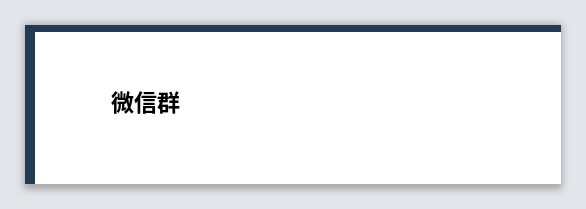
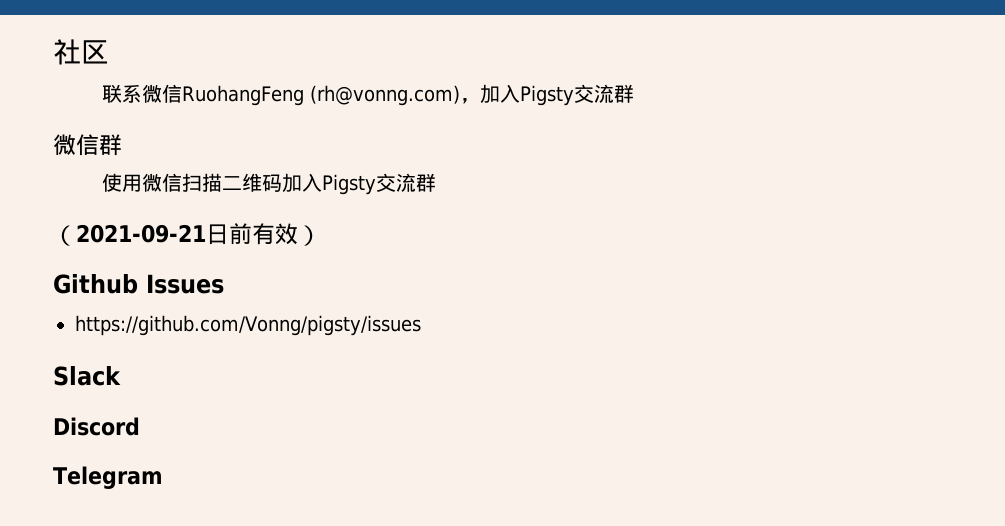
+ 社区
+ 联系微信RuohangFeng (rh@vonng.com)，加入Pigsty交流群
  微信群
+ 使用微信扫描二维码加入Pigsty交流群
+ （2021-09-21日前有效）
+ Github Issues
+ https://github.com/Vonng/pigsty/issues
+ Slack
+ Discord
+ Telegram

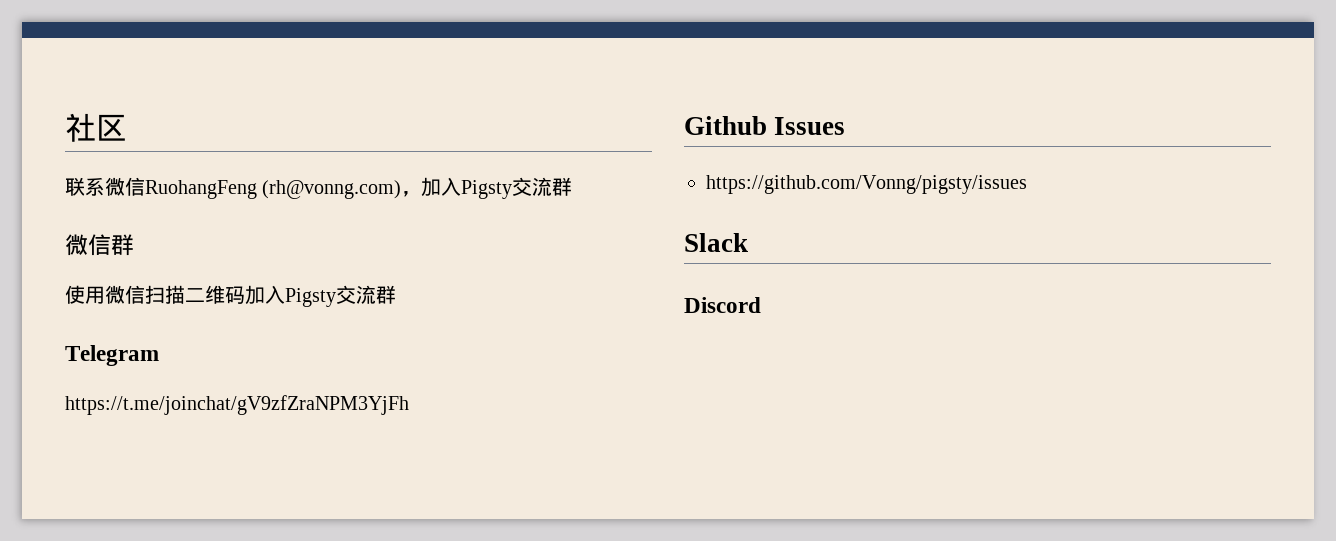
- （2021-09-21日前有效）
+ Telegram
+ https://t.me/joinchat/gV9zfZraNPM3YjFh
- Telegram

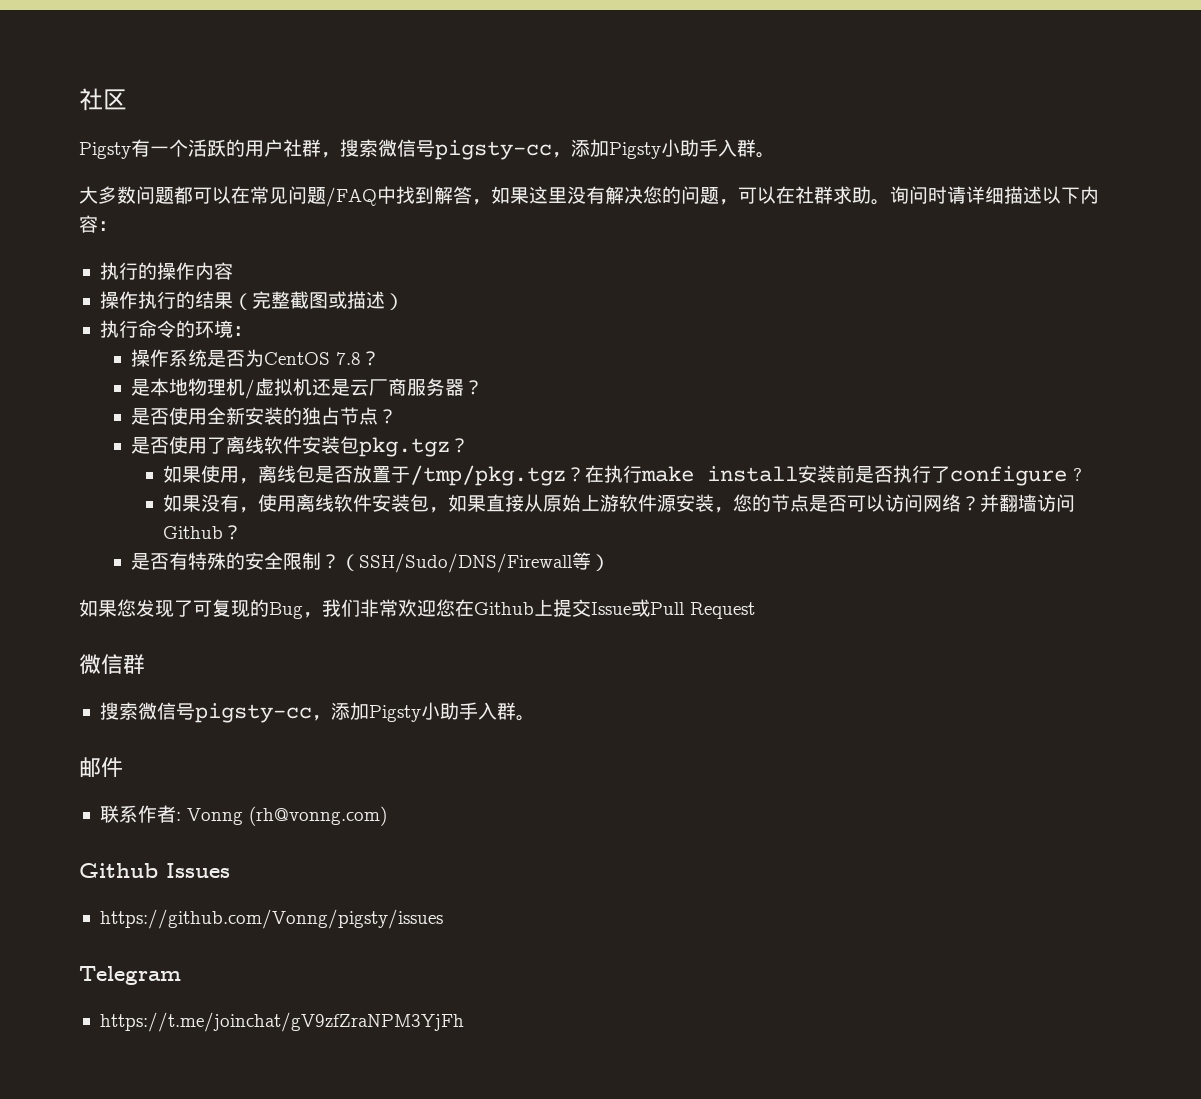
- 联系微信RuohangFeng (rh@vonng.com)，加入Pigsty交流群
+ Pigsty有一个活跃的用户社群，搜索微信号pigsty-cc，添加Pigsty小助手入群。
+ 大多数问题都可以在常见问题/FAQ中找到解答，如果这里没有解决您的问题，可以在社群求助。询问时请详细描述以下内容：
+ 执行的操作内容
+ 操作执行的结果（完整截图或描述）
+ 执行命令的环境：
+ 操作系统是否为CentOS 7.8？
+ 是本地物理机/虚拟机还是云厂商服务器？
+ 是否使用全新安装的独占节点？
+ 是否使用了离线软件安装包pkg.tgz？
+ 如果使用，离线包是否放置于/tmp/pkg.tgz？在执行make install安装前是否执行了configure ?
+ 如果没有，使用离线软件安装包，如果直接从原始上游软件源安装，您的节点是否可以访问网络？并翻墙访问Github？
+ 是否有特殊的安全限制？（SSH/Sudo/DNS/Firewall等）
+ 如果您发现了可复现的Bug，我们非常欢迎您在Github上提交Issue或Pull Request
  微信群
- 使用微信扫描二维码加入Pigsty交流群
- Telegram
- https://t.me/joinchat/gV9zfZraNPM3YjFh
+ 搜索微信号pigsty-cc，添加Pigsty小助手入群。
+ 邮件
+ 联系作者: Vonng (rh@vonng.com)
- Slack
- Discord
+ Telegram
+ https://t.me/joinchat/gV9zfZraNPM3YjFh

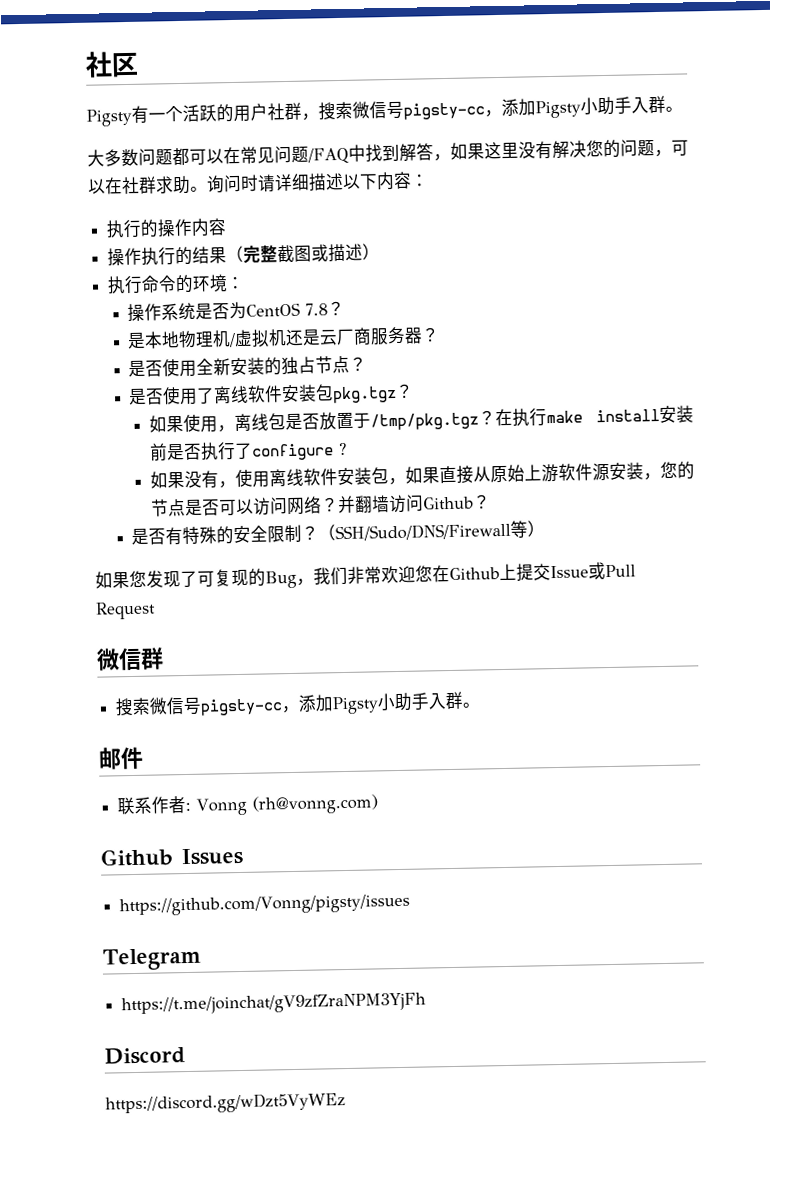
+ Discord
+ https://discord.gg/wDzt5VyWEz

